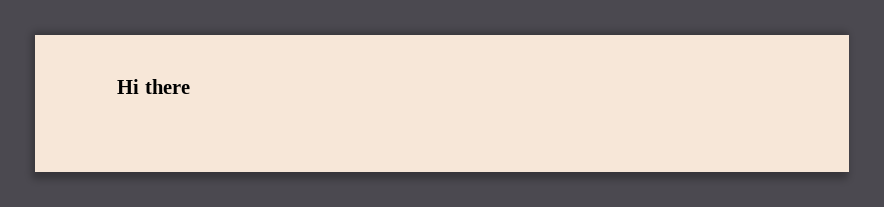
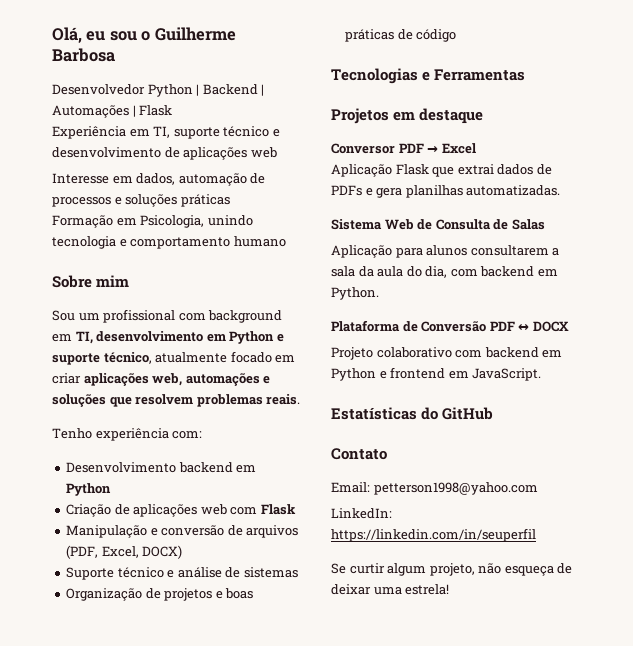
- Hi there
+ Olá, eu sou o Guilherme Barbosa
+ Desenvolvedor Python | Backend | Automações | Flask
+ Experiência em TI, suporte técnico e desenvolvimento de aplicações web
+ Interesse em dados, automação de processos e soluções práticas
+ Formação em Psicologia, unindo tecnologia e comportamento humano
+ Sobre mim
+ Sou um profissional com background em TI, desenvolvimento em Python e suporte técnico, atualmente focado em criar aplicações web, automações e soluções que resolvem problemas reais.
+ Tenho experiência com:
+ Desenvolvimento backend em Python
+ Criação de aplicações web com Flask
+ Manipulação e conversão de arquivos (PDF, Excel, DOCX)
+ Suporte técnico e análise de sistemas
+ Organização de projetos e boas práticas de código
+ Tecnologias e Ferramentas
+ Projetos em destaque
+ Conversor PDF → Excel
+ Aplicação Flask que extrai dados de PDFs e gera planilhas automatizadas.
+ Sistema Web de Consulta de Salas
+ Aplicação para alunos consultarem a sala da aula do dia, com backend em Python.
+ Plataforma de Conversão PDF ↔ DOCX
+ Projeto colaborativo com backend em Python e frontend em JavaScript.
+ Estatísticas do GitHub
+ Contato
+ Email: petterson1998@yahoo.com
+ LinkedIn: https://linkedin.com/in/seuperfil
+ Se curtir algum projeto, não esqueça de deixar uma estrela!

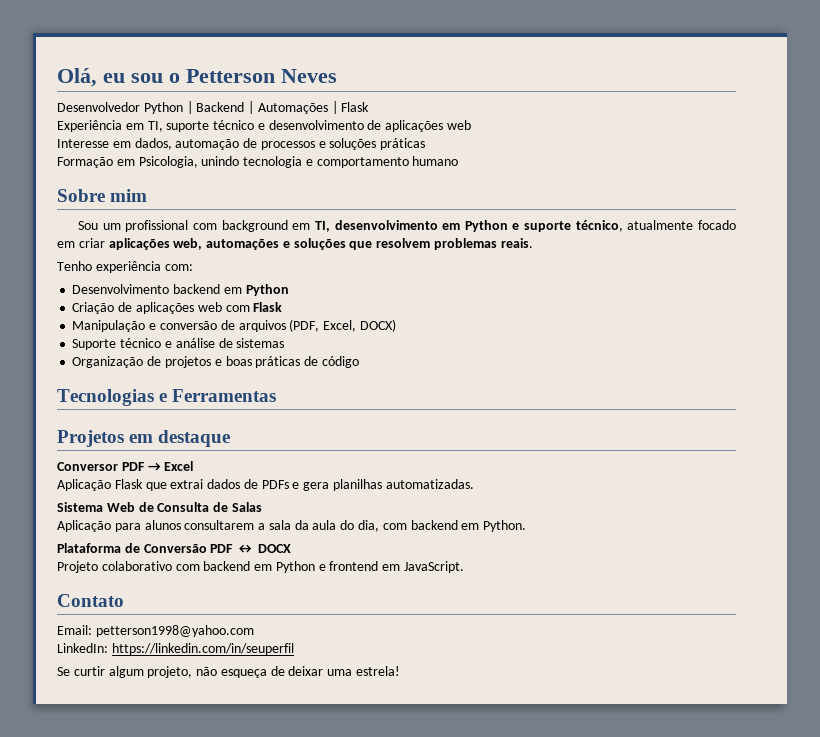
- Olá, eu sou o Guilherme Barbosa
+ Olá, eu sou o Petterson Neves
- Estatísticas do GitHub

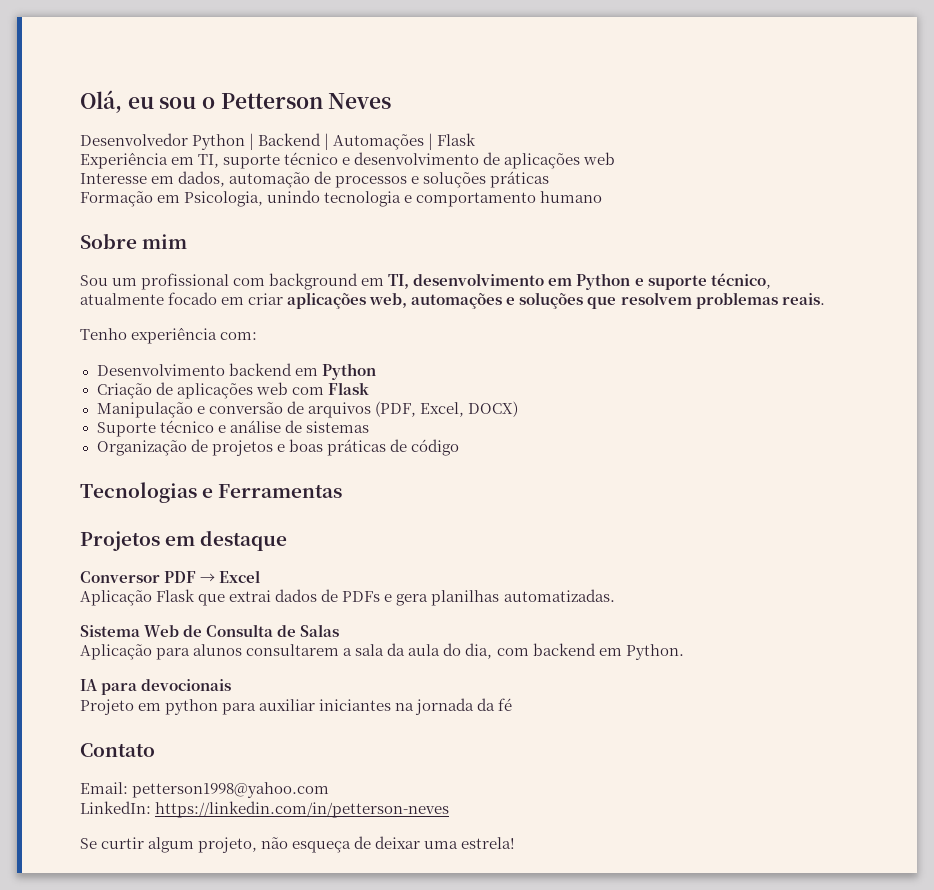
- Plataforma de Conversão PDF ↔ DOCX
- Projeto colaborativo com backend em Python e frontend em JavaScript.
+ IA para devocionais
+ Projeto em python para auxiliar iniciantes na jornada da fé
- LinkedIn: https://linkedin.com/in/seuperfil
+ LinkedIn: https://linkedin.com/in/petterson-neves

